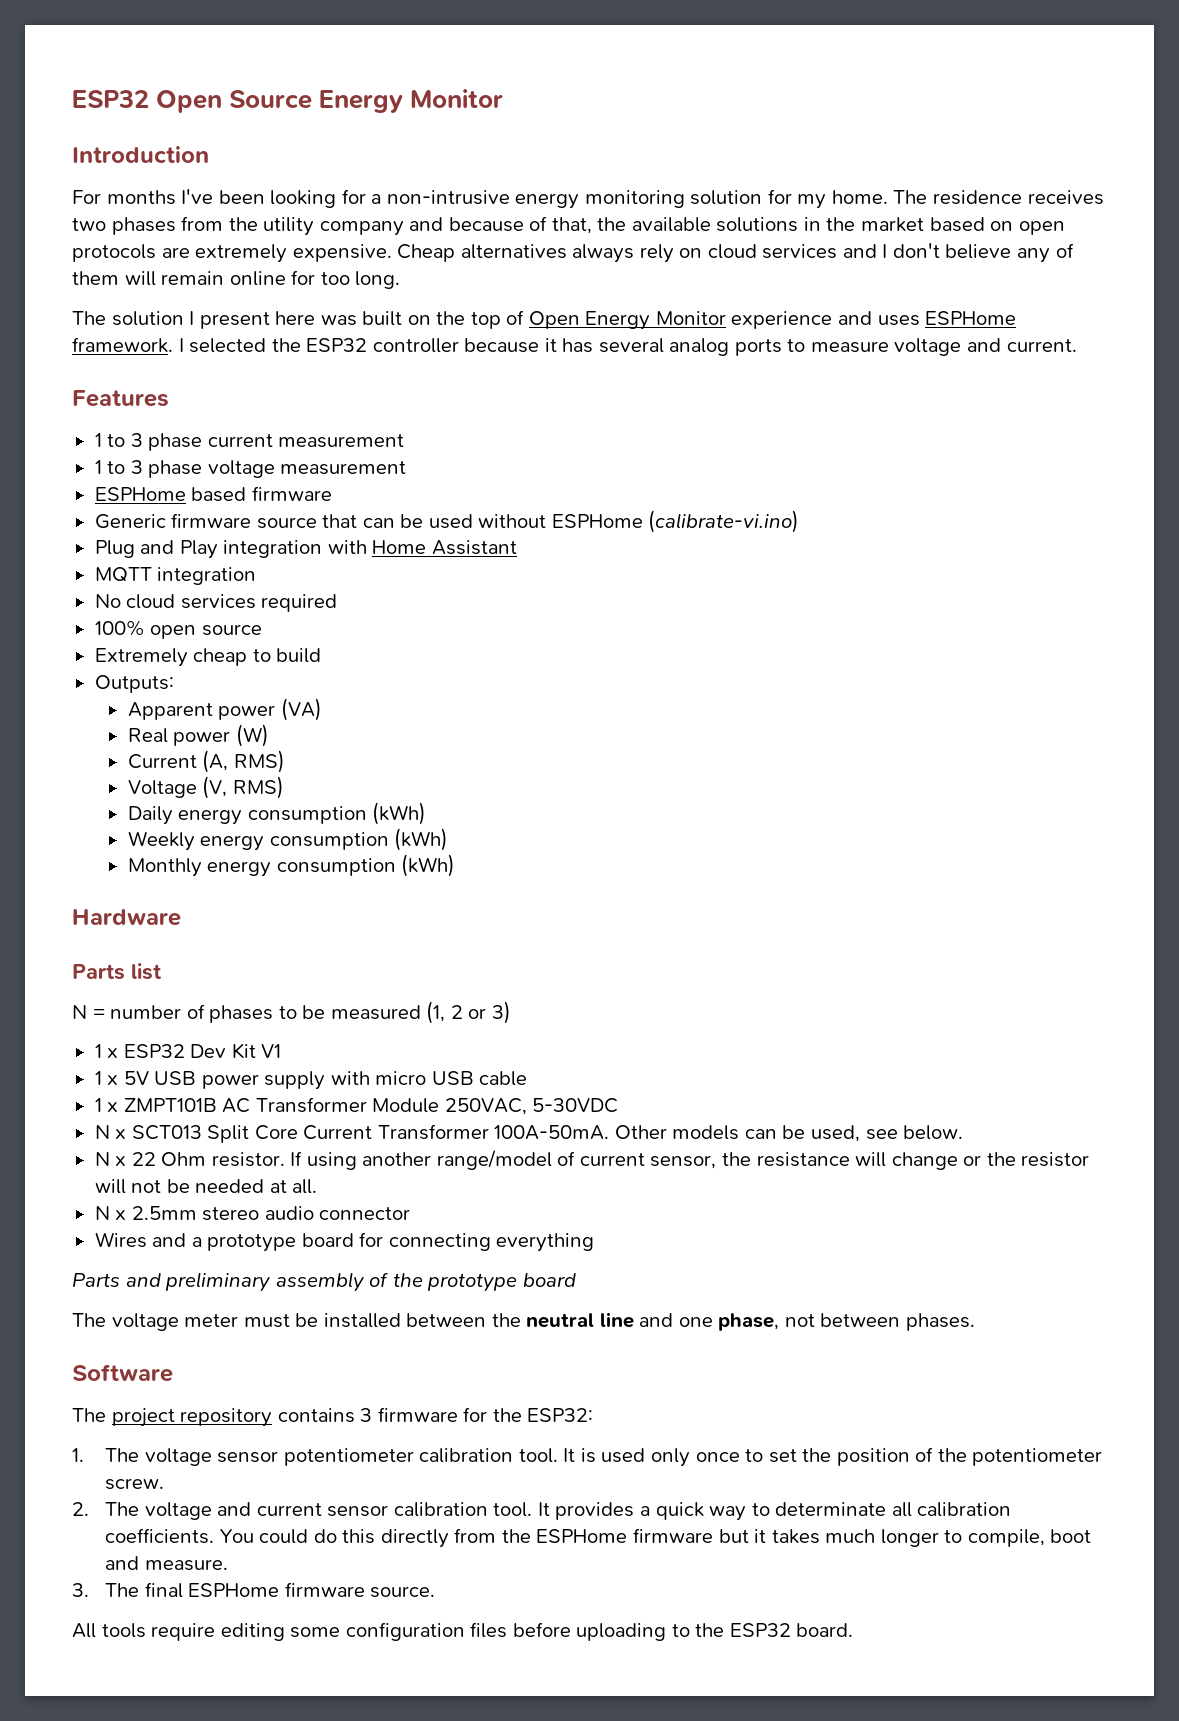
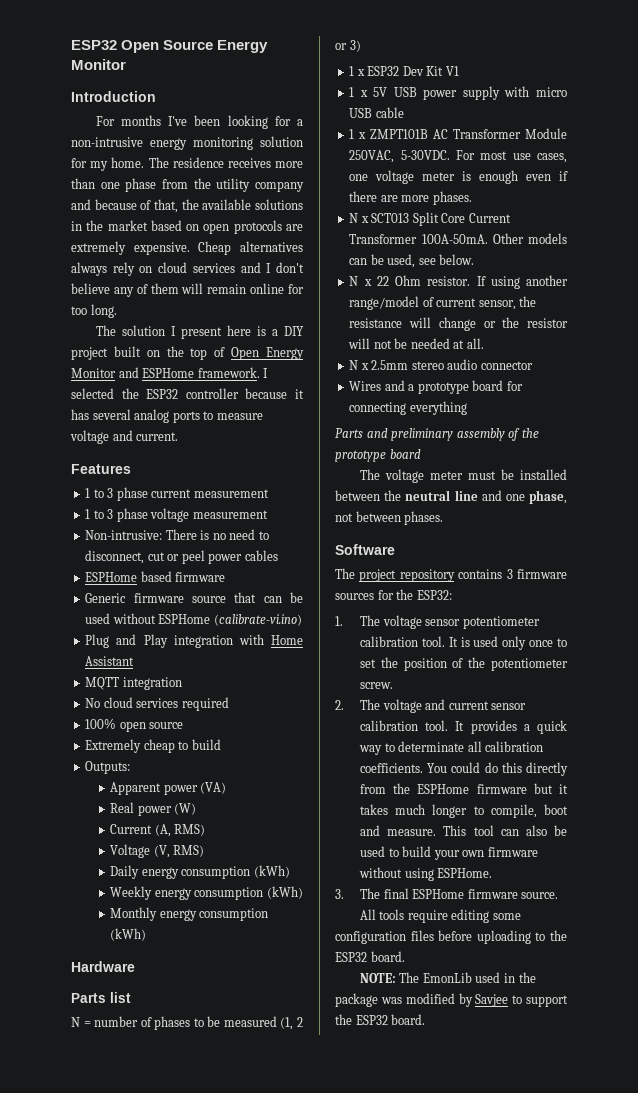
- The residence receives two phases from the utility company and because of that, the available solutions in the market based on open protocols are extremely expensive.
+ The residence receives more than one phase from the utility company and because of that, the available solutions in the market based on open protocols are extremely expensive.
- The solution I present here was built on the top of Open Energy Monitor experience and uses ESPHome framework.
+ The solution I present here is a DIY project built on the top of Open Energy Monitor and ESPHome framework.
+ Non-intrusive: There is no need to disconnect, cut or peel power cables
- 1 x ZMPT101B AC Transformer Module 250VAC, 5-30VDC
+ 1 x ZMPT101B AC Transformer Module 250VAC, 5-30VDC. For most use cases, one voltage meter is enough even if there are more phases.
- The project repository contains 3 firmware for the ESP32:
+ The project repository contains 3 firmware sources for the ESP32:
+ This tool can also be used to build your own firmware without using ESPHome.
+ NOTE: The EmonLib used in the package was modified by Savjee to support the ESP32 board.

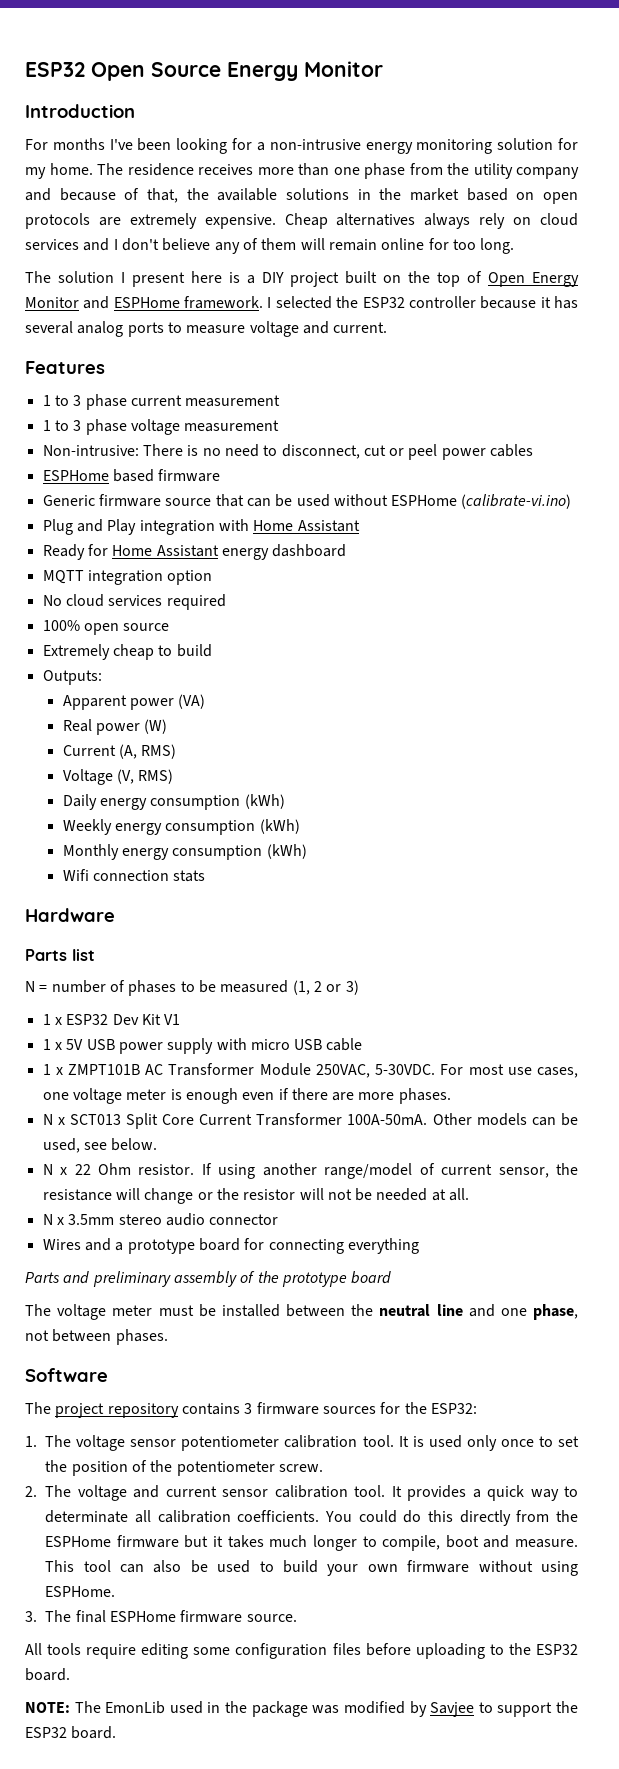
+ Ready for Home Assistant energy dashboard
- MQTT integration
+ MQTT integration option
+ Wifi connection stats
- N x 2.5mm stereo audio connector
+ N x 3.5mm stereo audio connector

